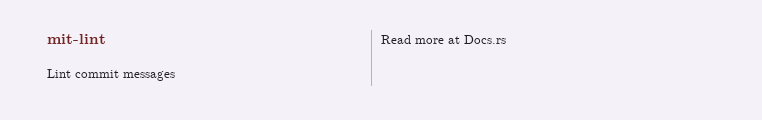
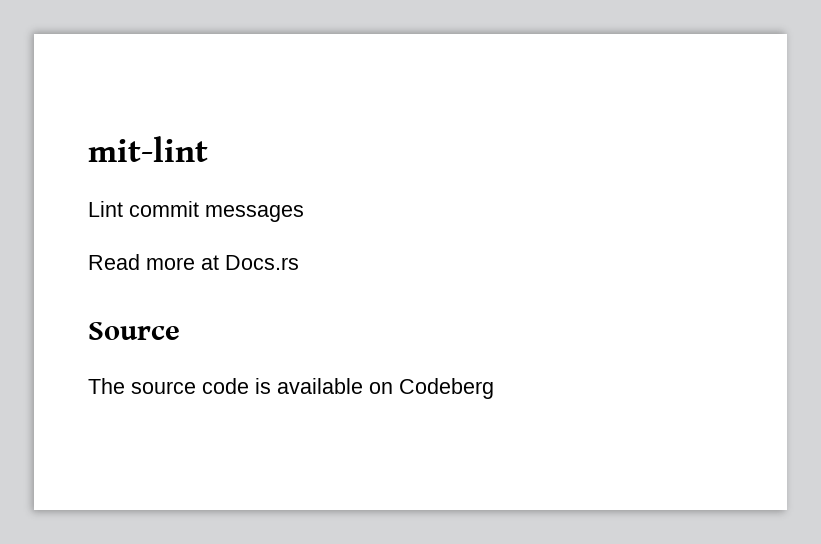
+ Source
+ The source code is available on Codeberg

